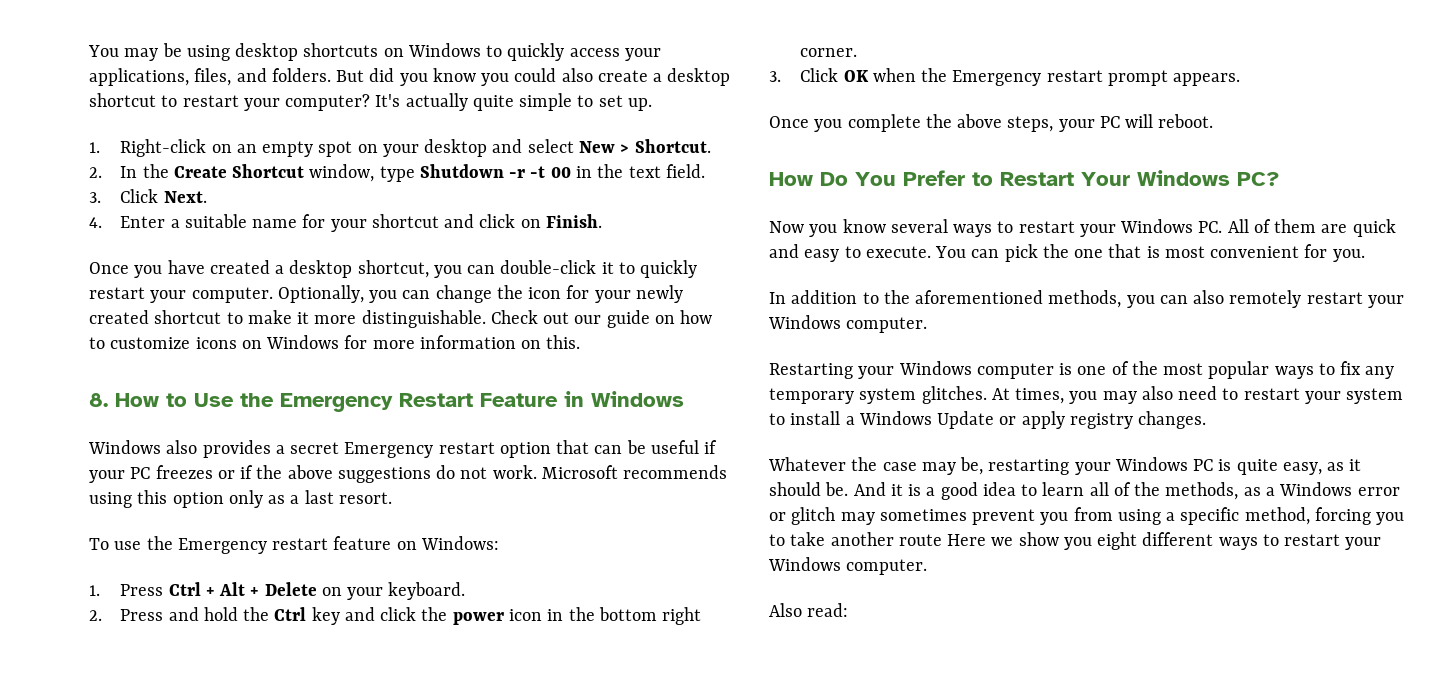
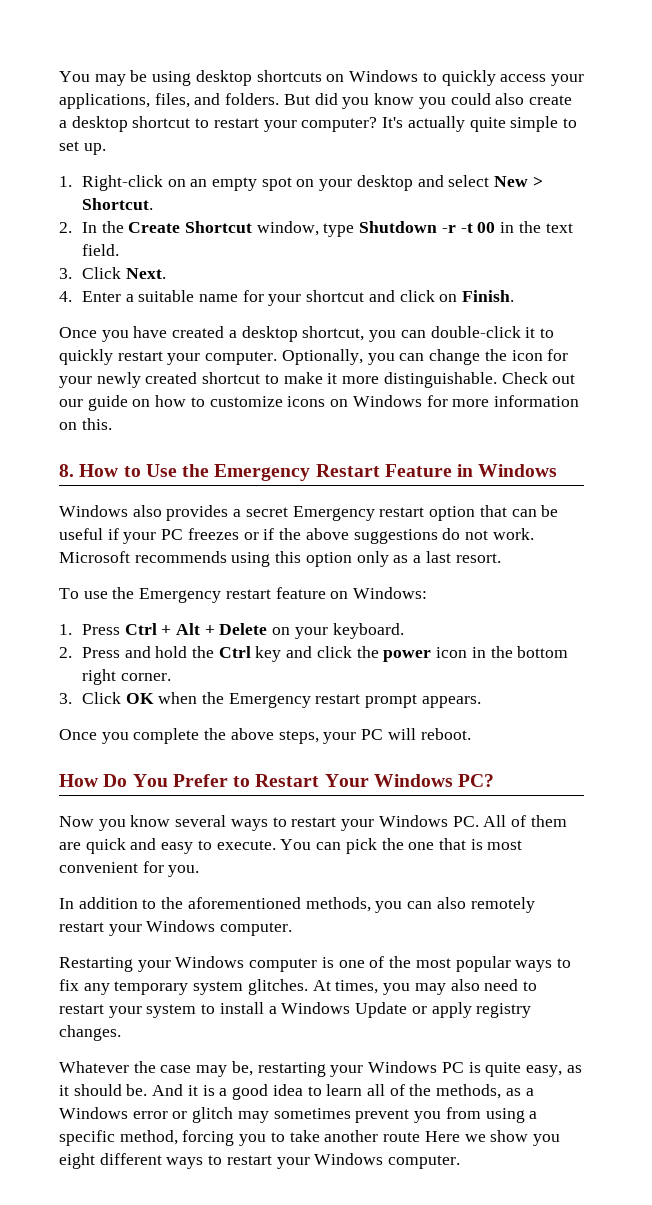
- Also read:

